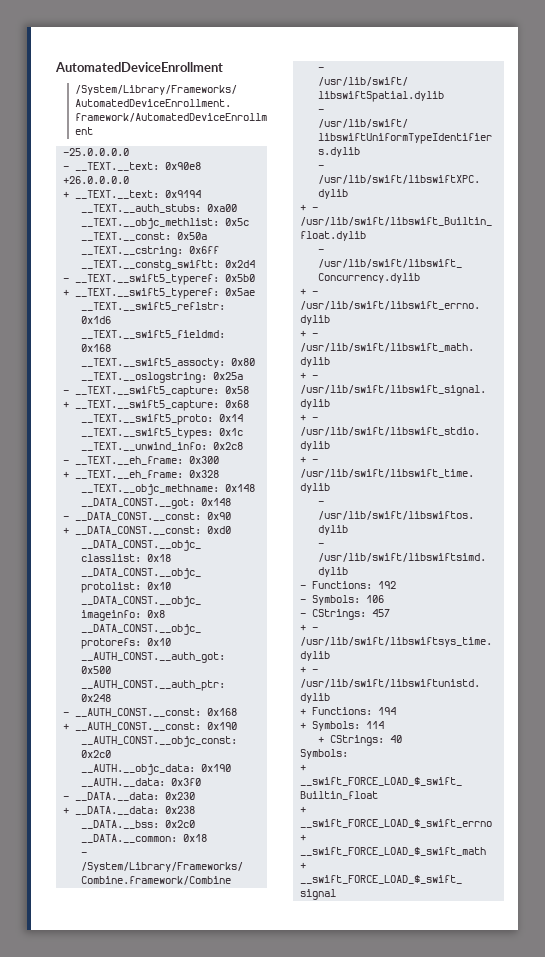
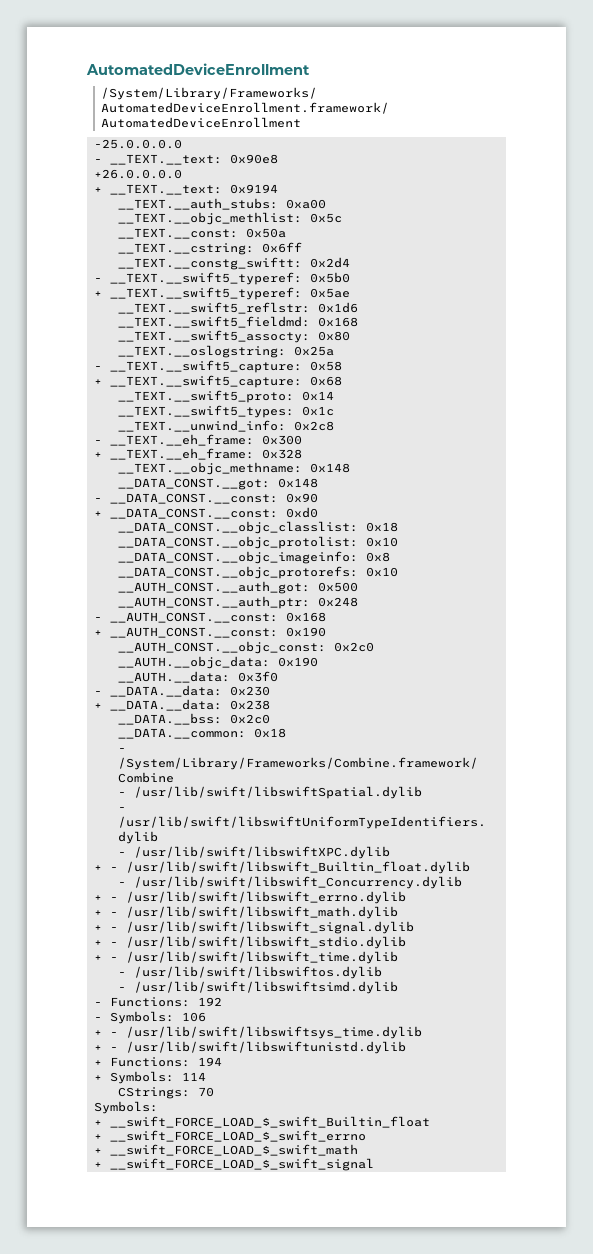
- - CStrings: 457
- + CStrings: 40
+ CStrings: 70

